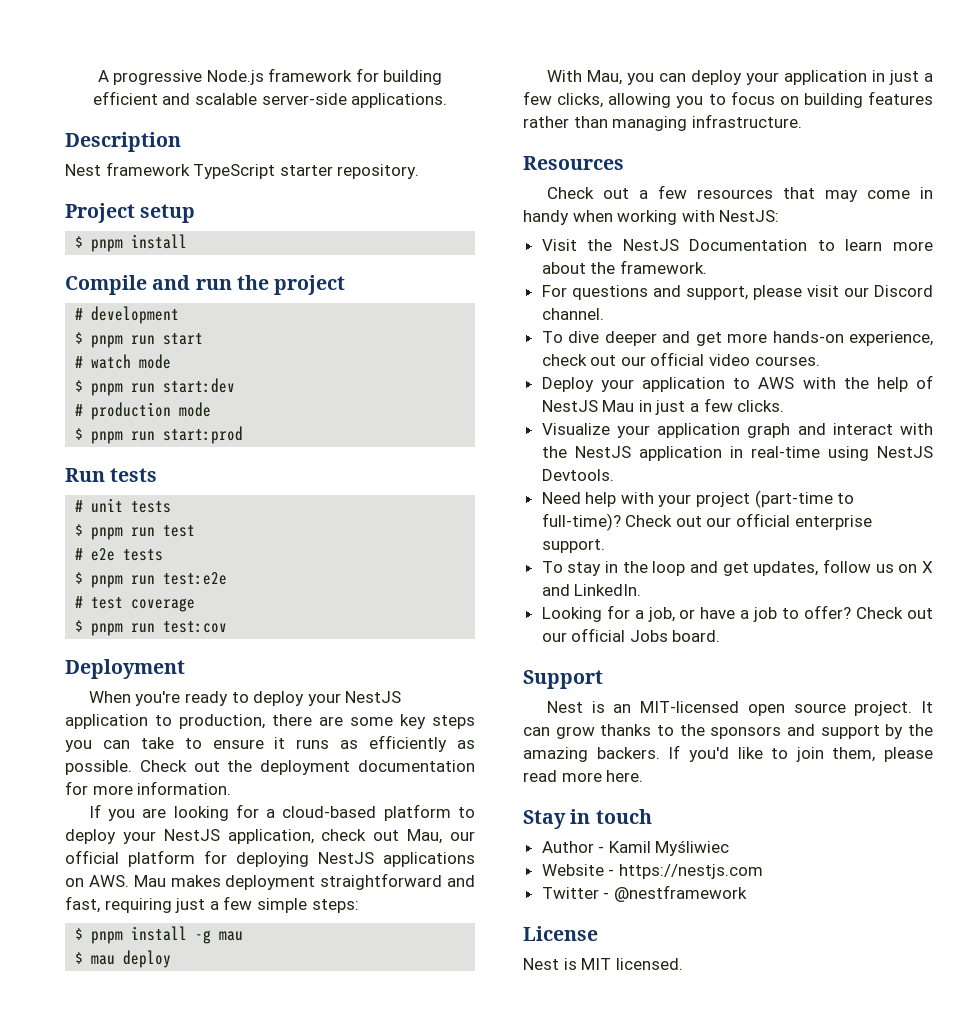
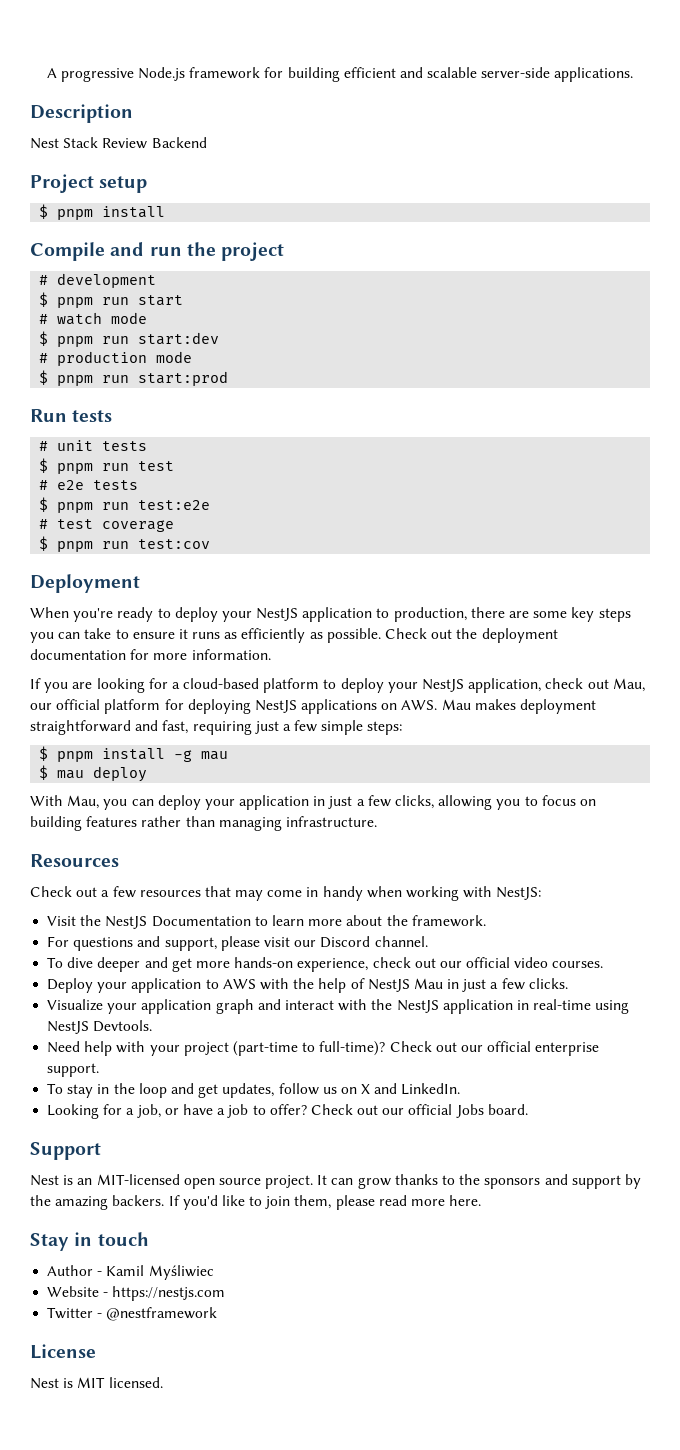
- Nest framework TypeScript starter repository.
+ Nest Stack Review Backend

